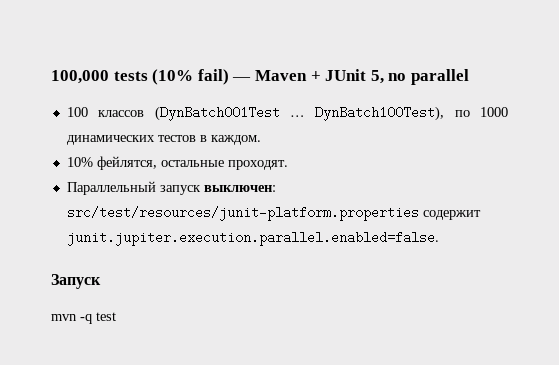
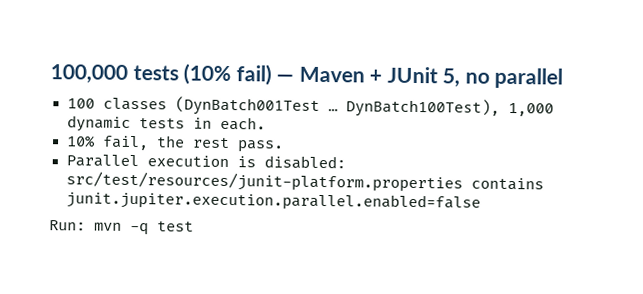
- 100 классов (DynBatch001Test …
+ 100 classes (DynBatch001Test …
- DynBatch100Test), по 1000 динамических тестов в каждом.
- 10% фейлятся, остальные проходят.
- Параллельный запуск выключен: src/test/resources/junit-platform.properties содержит junit.jupiter.execution.parallel.enabled=false.
- Запуск
- mvn -q test
+ DynBatch100Test), 1,000 dynamic tests in each.
+ 10% fail, the rest pass.
+ Parallel execution is disabled: src/test/resources/junit-platform.properties contains junit.jupiter.execution.parallel.enabled=false
+ Run: mvn -q test

